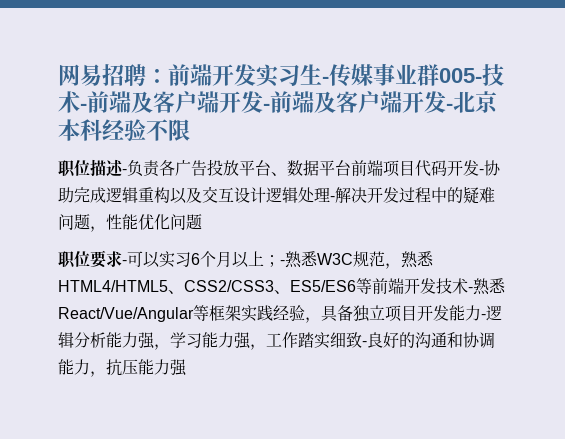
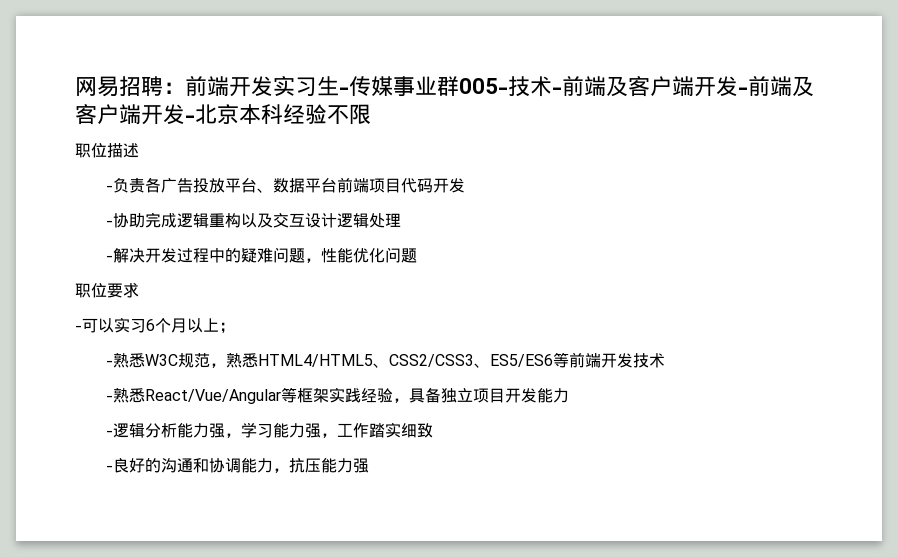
- 职位描述-负责各广告投放平台、数据平台前端项目代码开发-协助完成逻辑重构以及交互设计逻辑处理-解决开发过程中的疑难问题，性能优化问题
+ 职位描述
+ -负责各广告投放平台、数据平台前端项目代码开发
+ -协助完成逻辑重构以及交互设计逻辑处理
+ -解决开发过程中的疑难问题，性能优化问题
- 职位要求-可以实习6个月以上；-熟悉W3C规范，熟悉HTML4/HTML5、CSS2/CSS3、ES5/ES6等前端开发技术-熟悉React/Vue/Angular等框架实践经验，具备独立项目开发能力-逻辑分析能力强，学习能力强，工作踏实细致-良好的沟通和协调能力，抗压能力强
+ 职位要求
+ -可以实习6个月以上；
+ -熟悉W3C规范，熟悉HTML4/HTML5、CSS2/CSS3、ES5/ES6等前端开发技术
+ -熟悉React/Vue/Angular等框架实践经验，具备独立项目开发能力
+ -逻辑分析能力强，学习能力强，工作踏实细致
+ -良好的沟通和协调能力，抗压能力强

